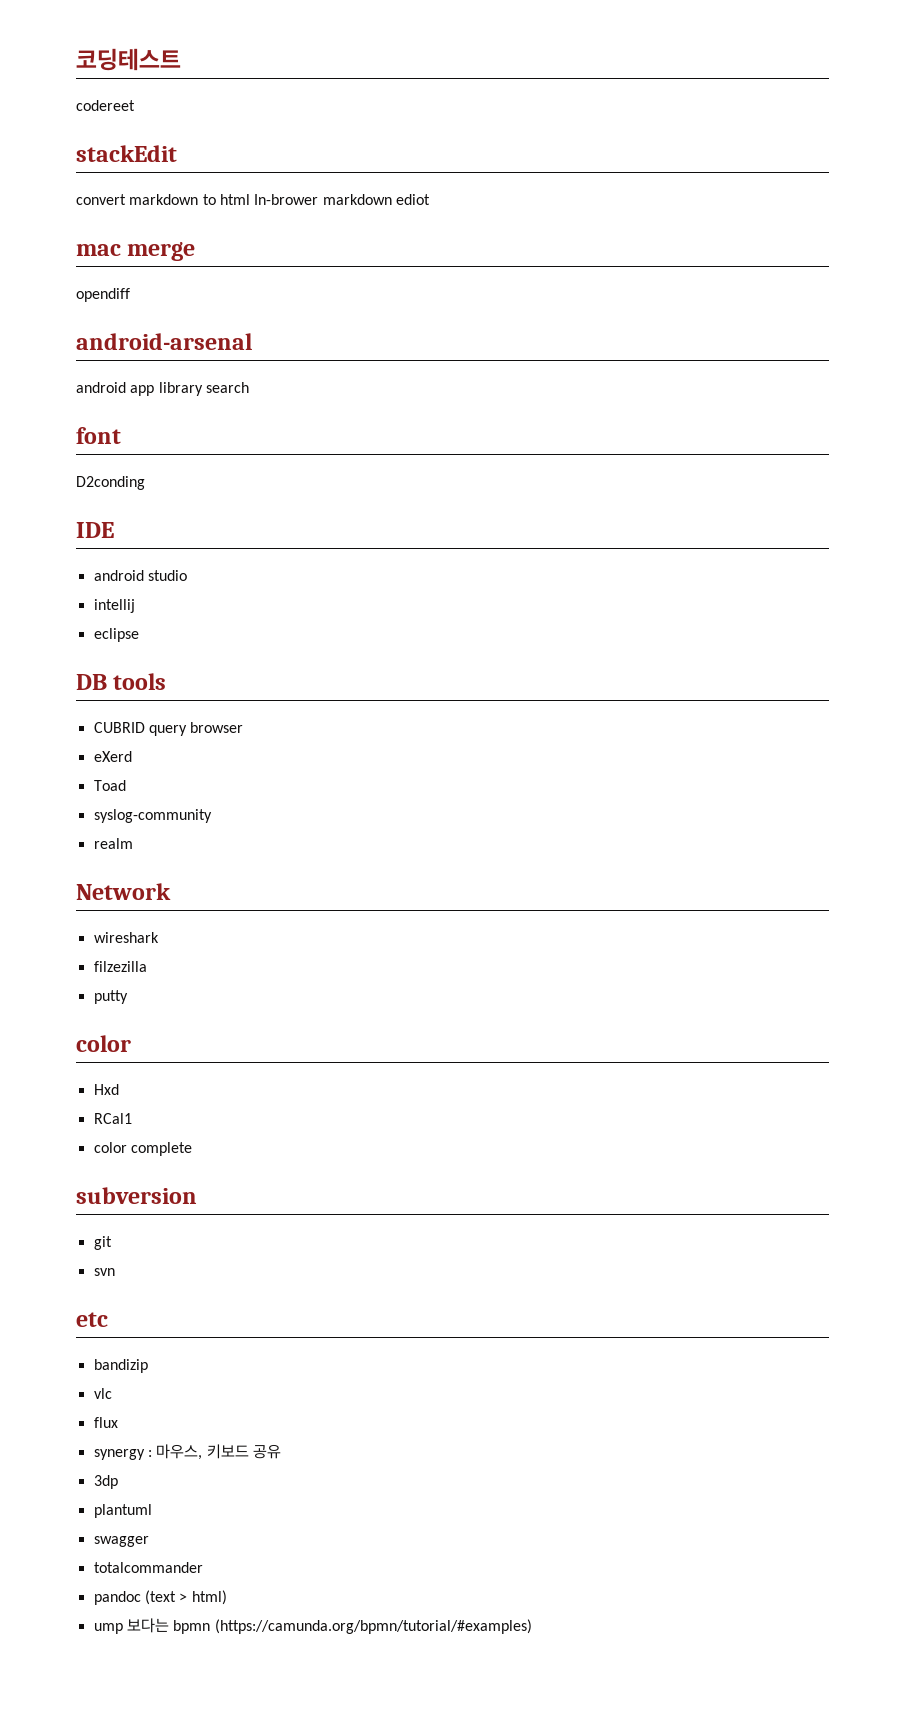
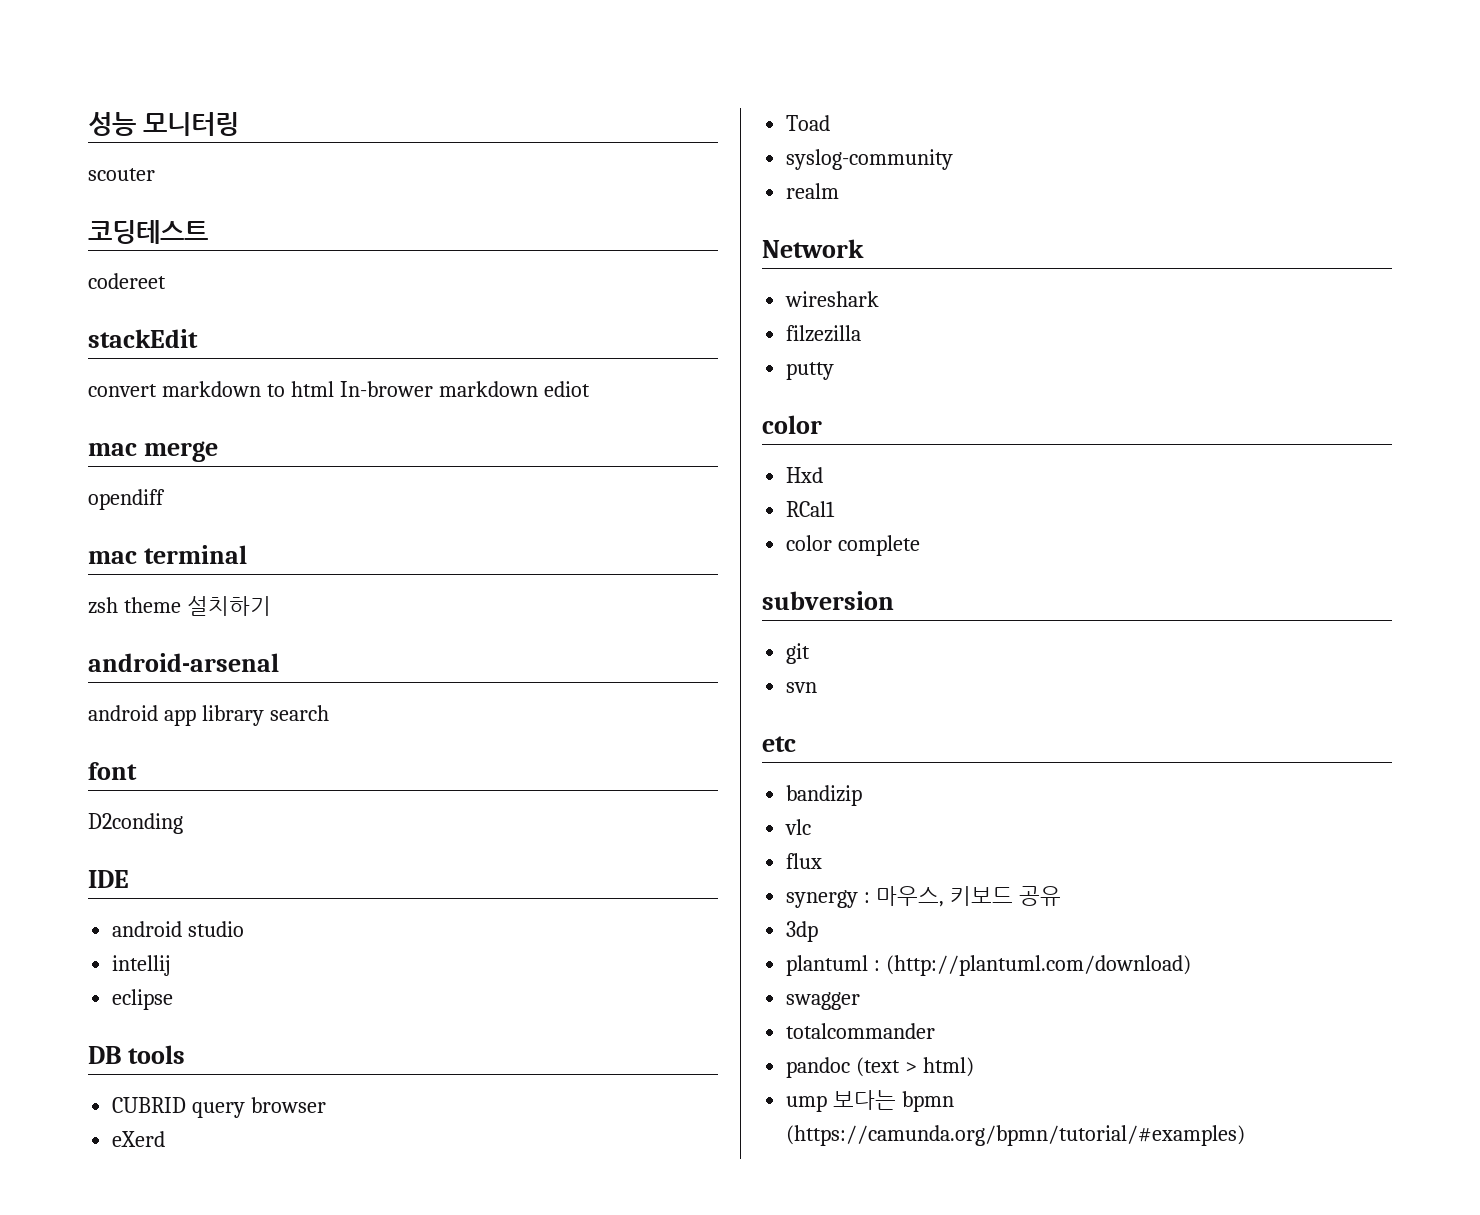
+ 성능 모니터링
+ scouter
+ mac terminal
+ zsh theme 설치하기
- plantuml
+ plantuml : (http://plantuml.com/download)

